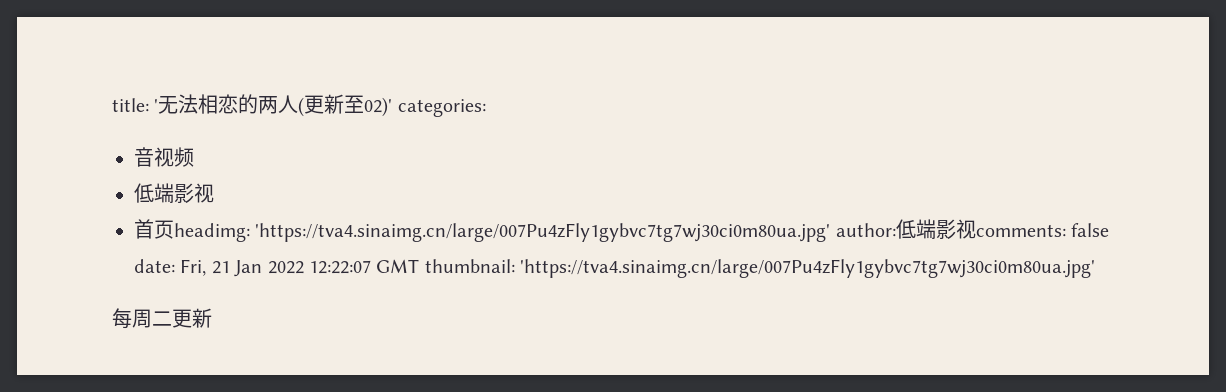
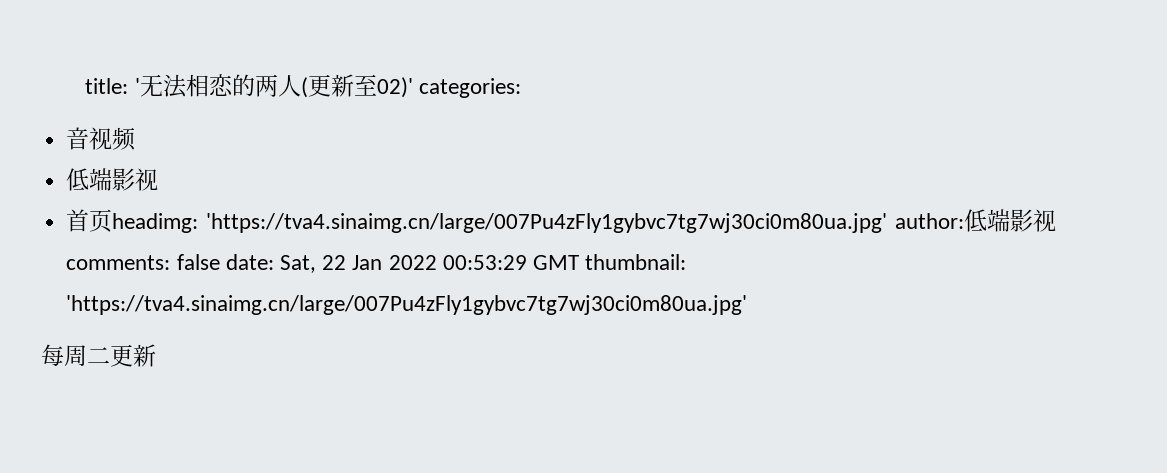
- 首页headimg: 'https://tva4.sinaimg.cn/large/007Pu4zFly1gybvc7tg7wj30ci0m80ua.jpg' author:低端影视comments: false date: Fri, 21 Jan 2022 12:22:07 GMT thumbnail: 'https://tva4.sinaimg.cn/large/007Pu4zFly1gybvc7tg7wj30ci0m80ua.jpg'
+ 首页headimg: 'https://tva4.sinaimg.cn/large/007Pu4zFly1gybvc7tg7wj30ci0m80ua.jpg' author:低端影视comments: false date: Sat, 22 Jan 2022 00:53:29 GMT thumbnail: 'https://tva4.sinaimg.cn/large/007Pu4zFly1gybvc7tg7wj30ci0m80ua.jpg'

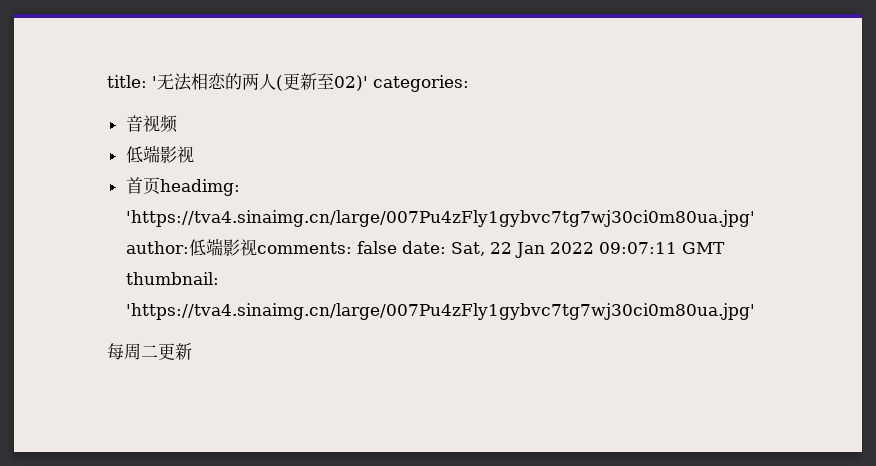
- 首页headimg: 'https://tva4.sinaimg.cn/large/007Pu4zFly1gybvc7tg7wj30ci0m80ua.jpg' author:低端影视comments: false date: Sat, 22 Jan 2022 00:53:29 GMT thumbnail: 'https://tva4.sinaimg.cn/large/007Pu4zFly1gybvc7tg7wj30ci0m80ua.jpg'
+ 首页headimg: 'https://tva4.sinaimg.cn/large/007Pu4zFly1gybvc7tg7wj30ci0m80ua.jpg' author:低端影视comments: false date: Sat, 22 Jan 2022 09:07:11 GMT thumbnail: 'https://tva4.sinaimg.cn/large/007Pu4zFly1gybvc7tg7wj30ci0m80ua.jpg'

